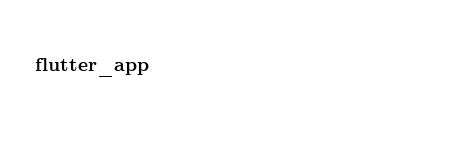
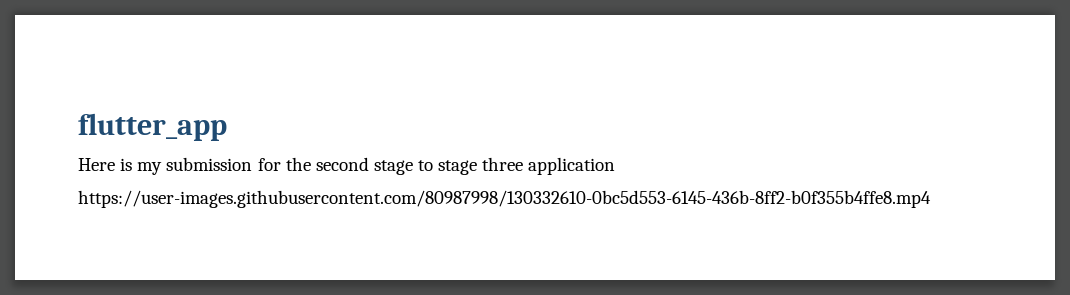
+ Here is my submission for the second stage to stage three application
+ https://user-images.githubusercontent.com/80987998/130332610-0bc5d553-6145-436b-8ff2-b0f355b4ffe8.mp4

